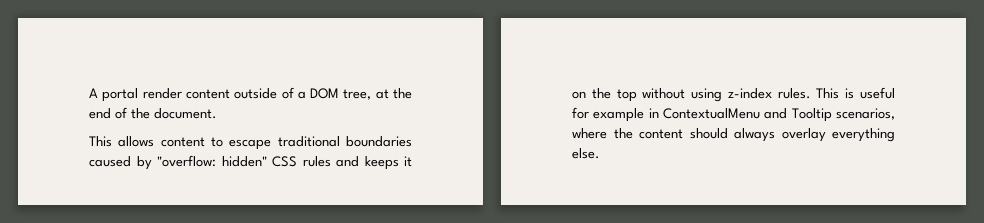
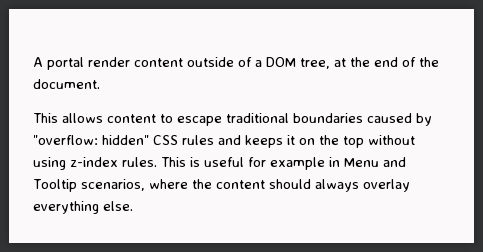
- This is useful for example in ContextualMenu and Tooltip scenarios, where the content should always overlay everything else.
+ This is useful for example in Menu and Tooltip scenarios, where the content should always overlay everything else.

